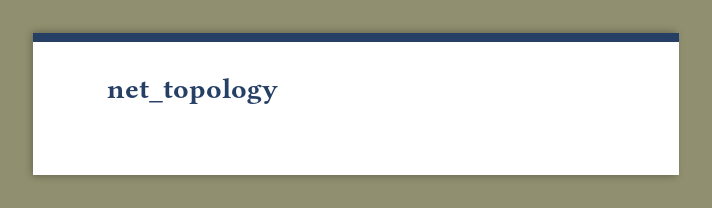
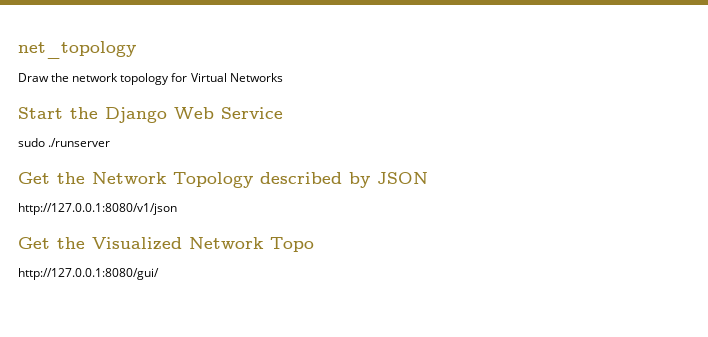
+ Draw the network topology for Virtual Networks
+ Start the Django Web Service
+ sudo ./runserver
+ Get the Network Topology described by JSON
+ http://127.0.0.1:8080/v1/json
+ Get the Visualized Network Topo
+ http://127.0.0.1:8080/gui/

